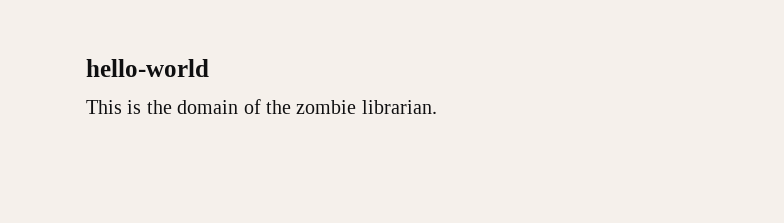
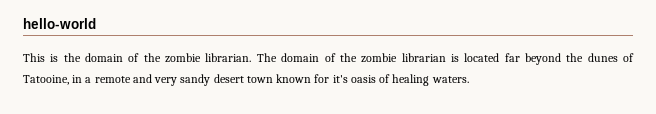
+ The domain of the zombie librarian is located far beyond the dunes of Tatooine, in a remote and very sandy desert town known for it's oasis of healing waters.

